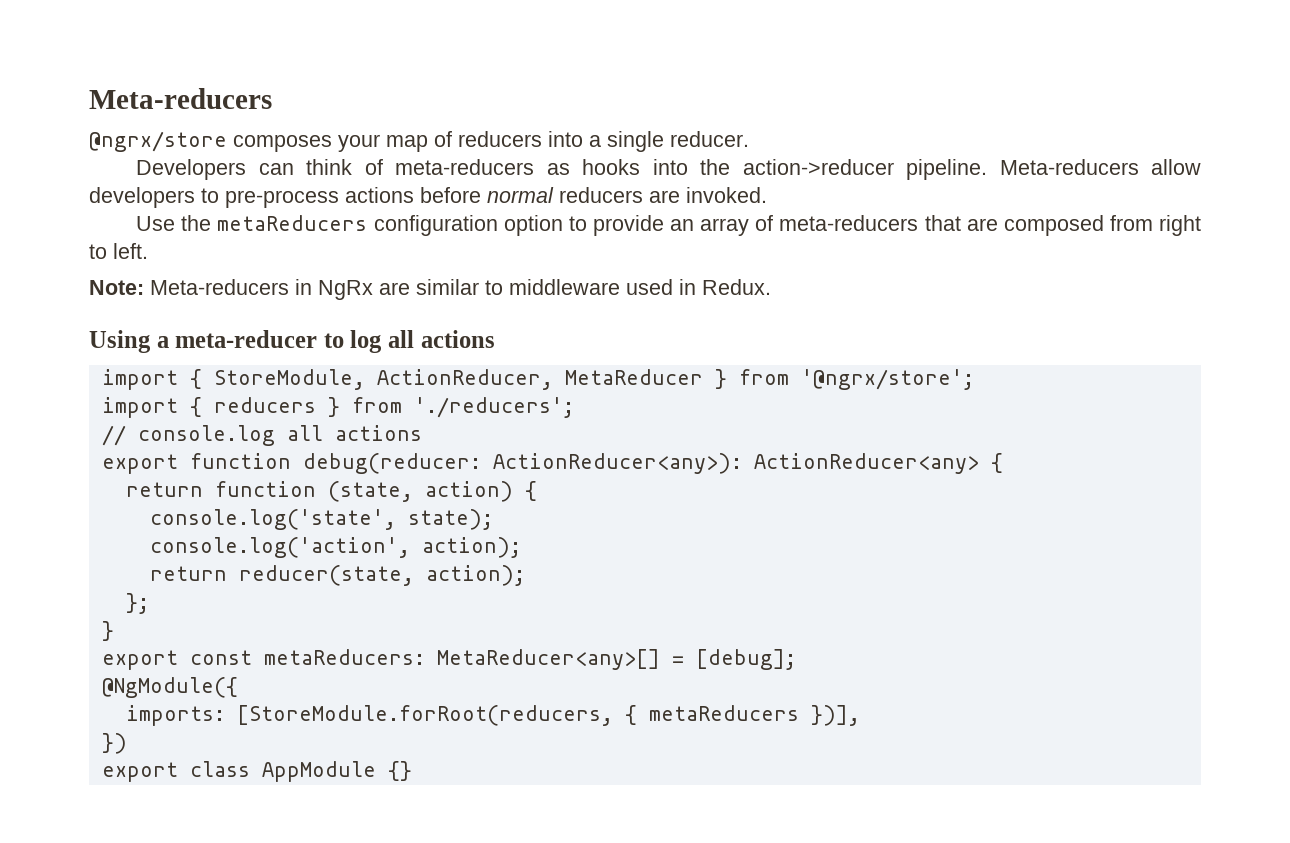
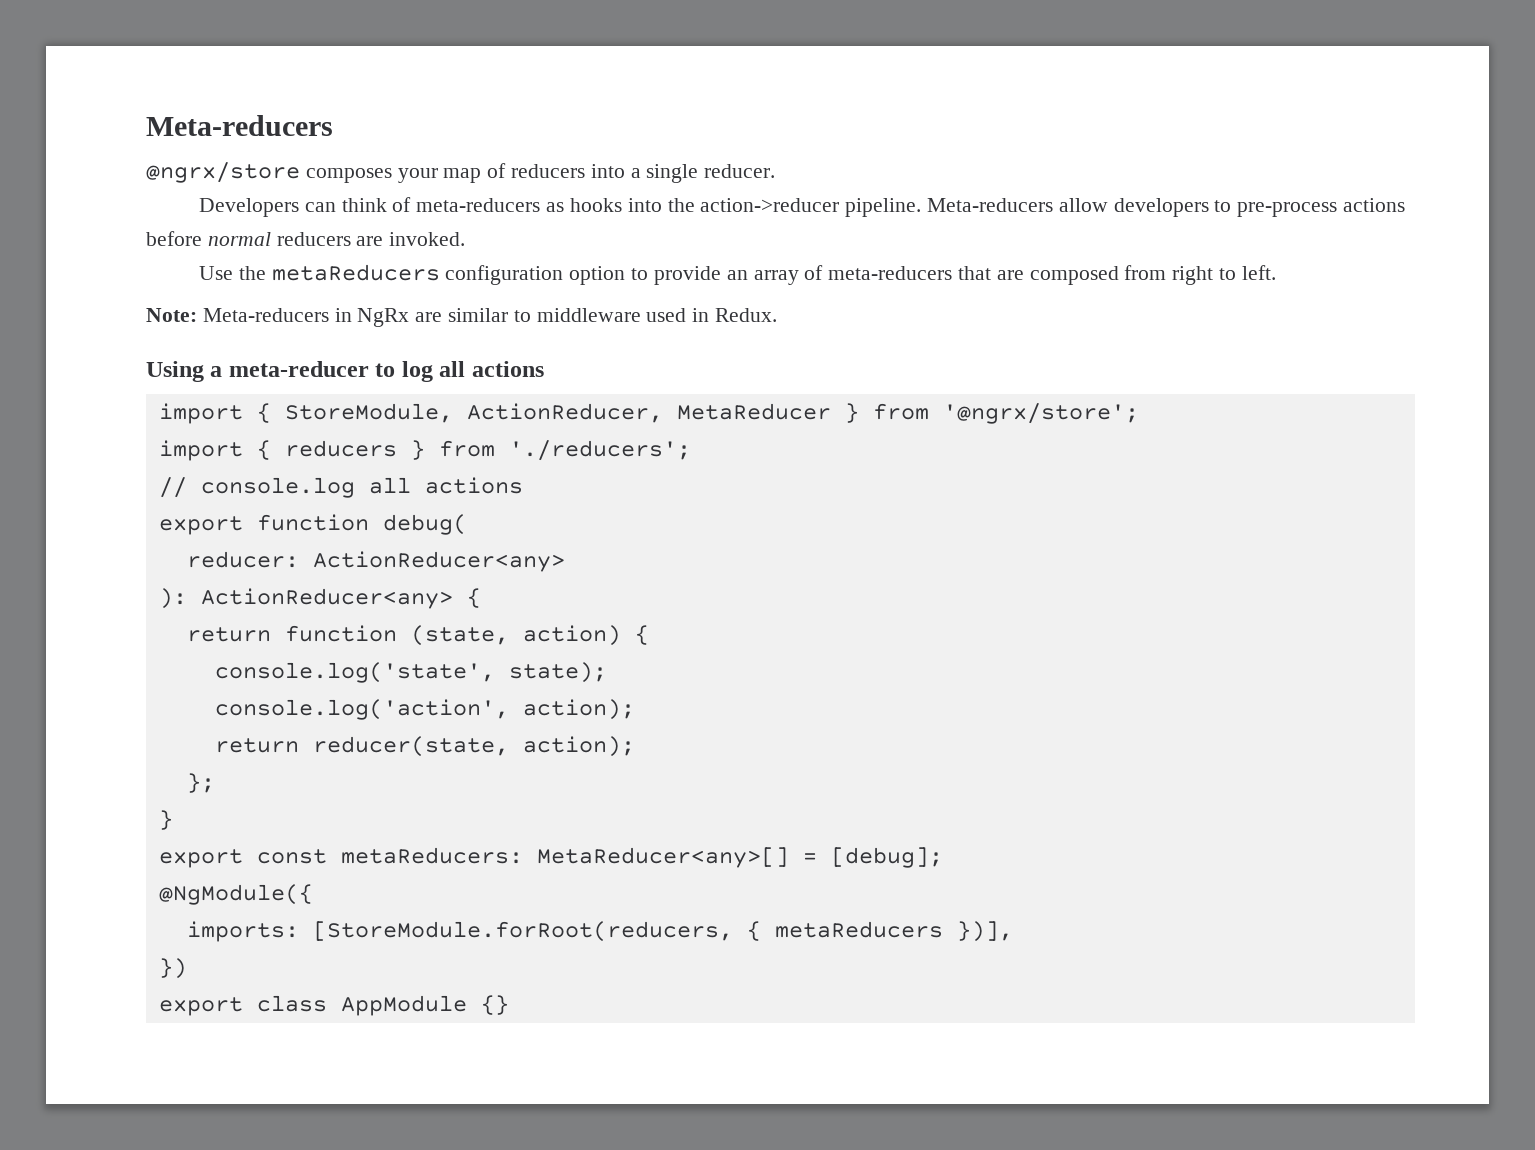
- export function debug(reducer: ActionReducer<any>): ActionReducer<any> {
+ export function debug(
+ reducer: ActionReducer<any>
+ ): ActionReducer<any> {

